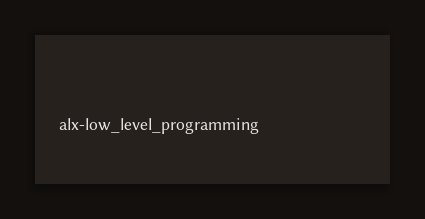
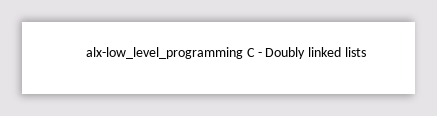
- alx-low_level_programming
+ alx-low_level_programming C - Doubly linked lists

